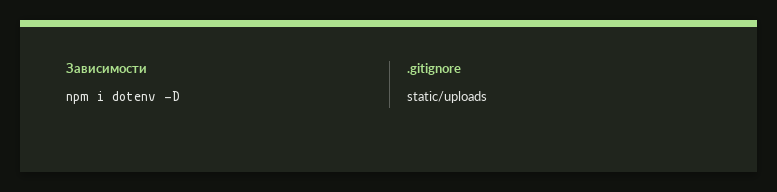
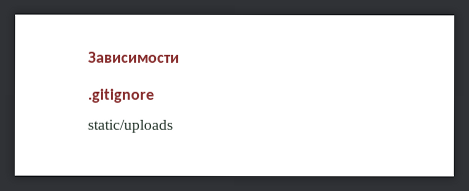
- npm i dotenv -D

